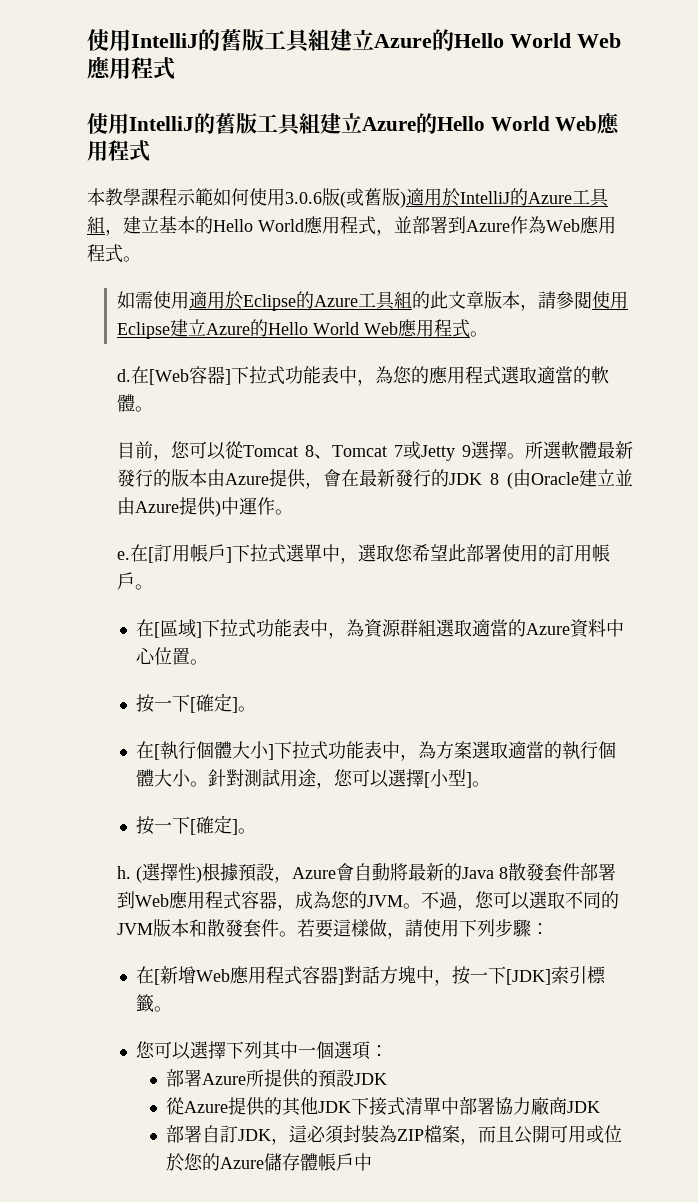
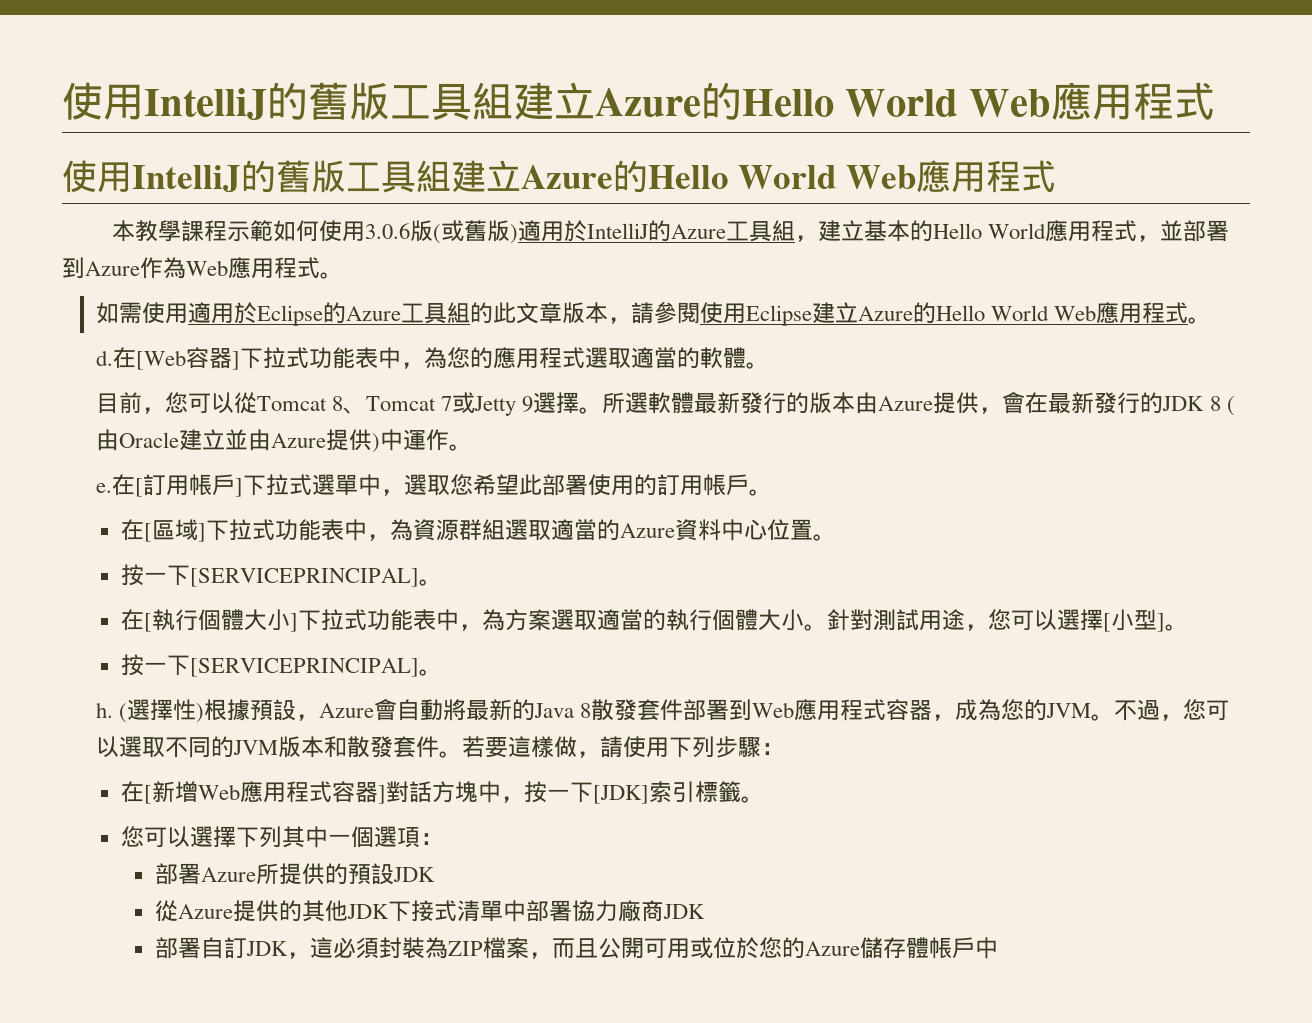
  在[區域]下拉式功能表中，為資源群組選取適當的Azure資料中心位置。
- 按一下[確定]。
+ 按一下[SERVICEPRINCIPAL]。
  針對測試用途，您可以選擇[小型]。
- 按一下[確定]。
+ 按一下[SERVICEPRINCIPAL]。

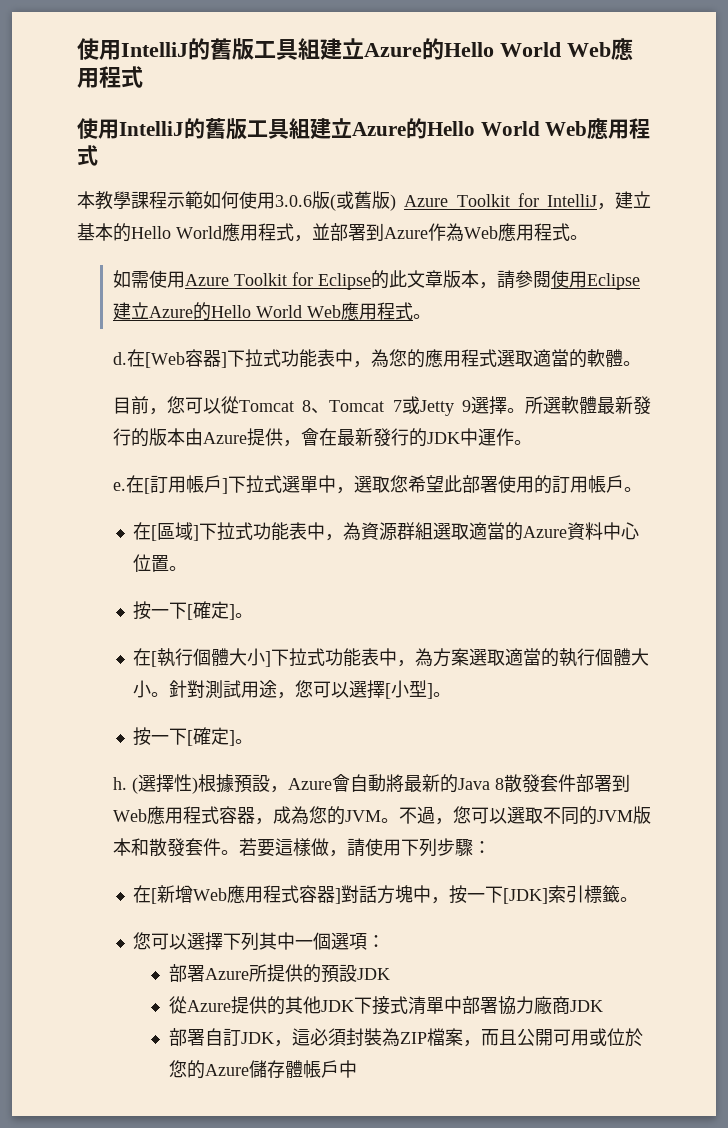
- 本教學課程示範如何使用3.0.6版(或舊版)適用於IntelliJ的Azure工具組，建立基本的Hello World應用程式，並部署到Azure作為Web應用程式。
+ 本教學課程示範如何使用3.0.6版(或舊版) Azure Toolkit for IntelliJ，建立基本的Hello World應用程式，並部署到Azure作為Web應用程式。
- 如需使用適用於Eclipse的Azure工具組的此文章版本，請參閱使用Eclipse建立Azure的Hello World Web應用程式。
+ 如需使用Azure Toolkit for Eclipse的此文章版本，請參閱使用Eclipse建立Azure的Hello World Web應用程式。
- 所選軟體最新發行的版本由Azure提供，會在最新發行的JDK 8 (由Oracle建立並由Azure提供)中運作。
+ 所選軟體最新發行的版本由Azure提供，會在最新發行的JDK中運作。
  在[區域]下拉式功能表中，為資源群組選取適當的Azure資料中心位置。
- 按一下[SERVICEPRINCIPAL]。
+ 按一下[確定]。
  針對測試用途，您可以選擇[小型]。
- 按一下[SERVICEPRINCIPAL]。
+ 按一下[確定]。

